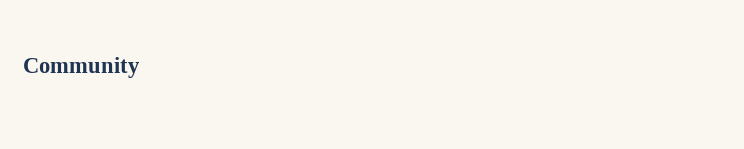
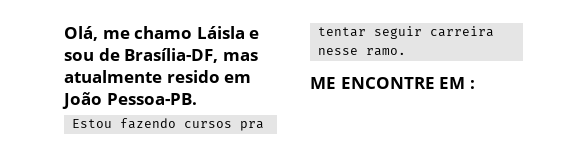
- Community
+ Olá, me chamo Láisla e sou de Brasília-DF, mas atualmente resido em João Pessoa-PB.
+ Estou fazendo cursos pra tentar seguir carreira nesse ramo.
+ ME ENCONTRE EM :

